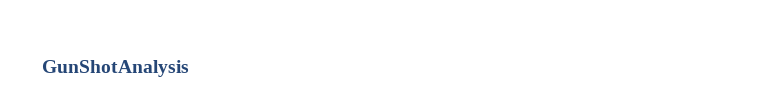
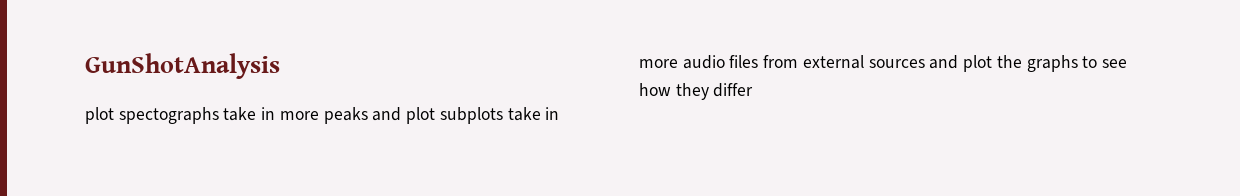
+ plot spectographs take in more peaks and plot subplots take in more audio files from external sources and plot the graphs to see how they differ

